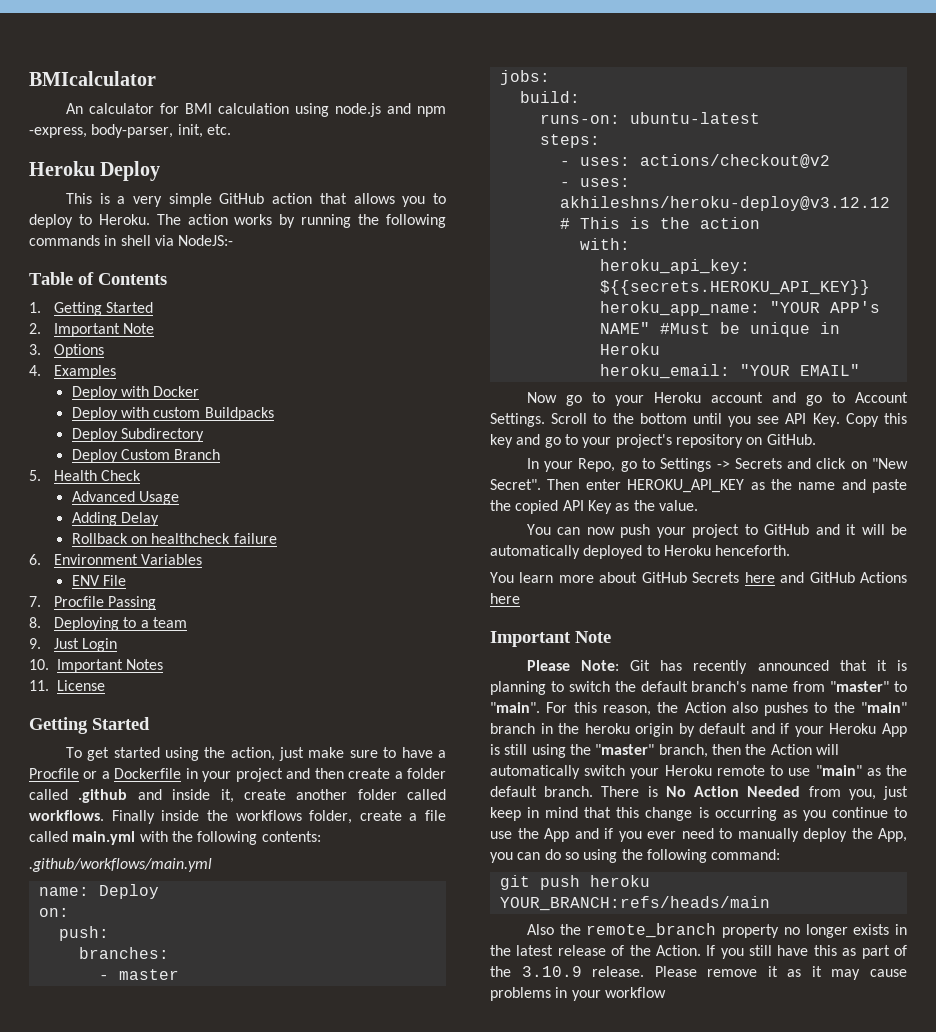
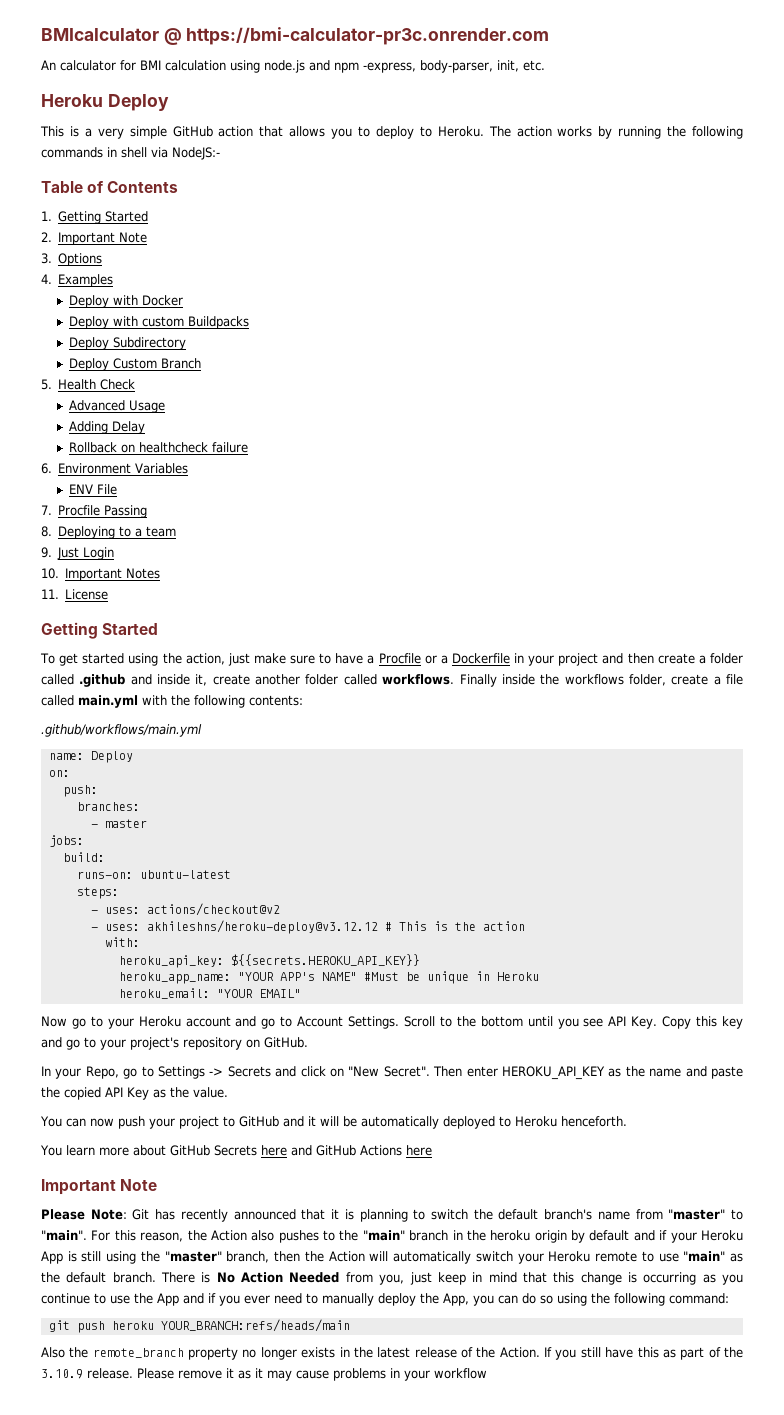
- BMIcalculator
+ BMIcalculator @ https://bmi-calculator-pr3c.onrender.com

